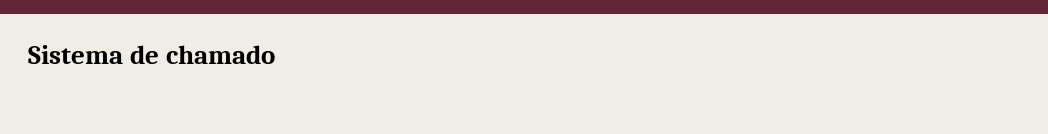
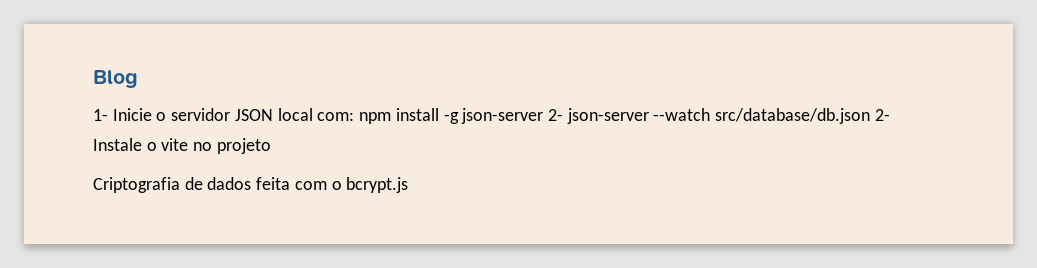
- Sistema de chamado
+ Blog
+ 1- Inicie o servidor JSON local com: npm install -g json-server 2- json-server --watch src/database/db.json 2- Instale o vite no projeto
+ Criptografia de dados feita com o bcrypt.js

